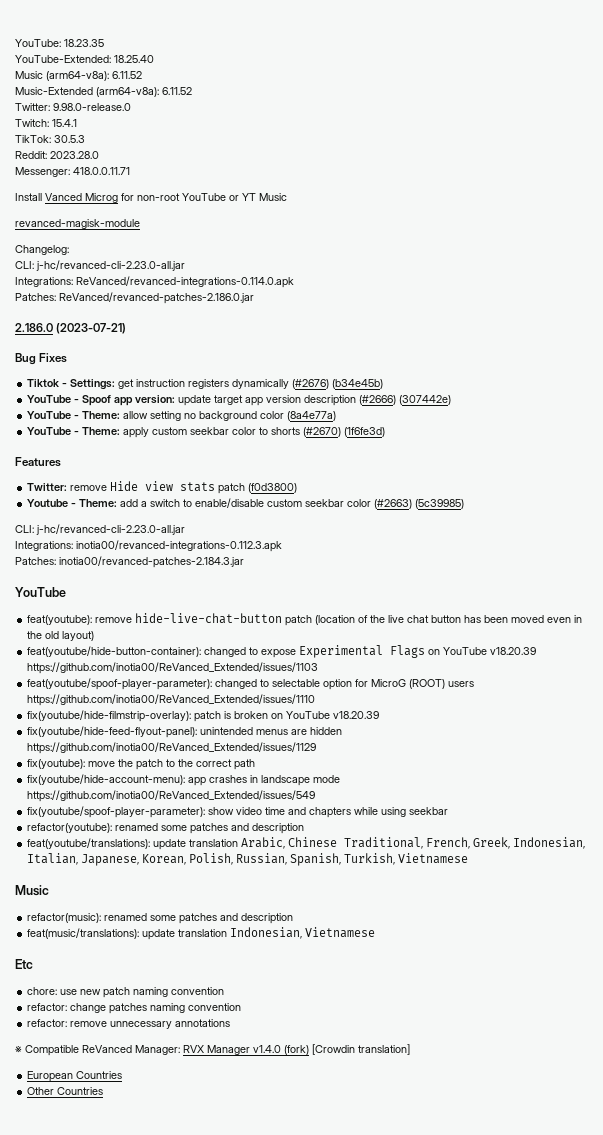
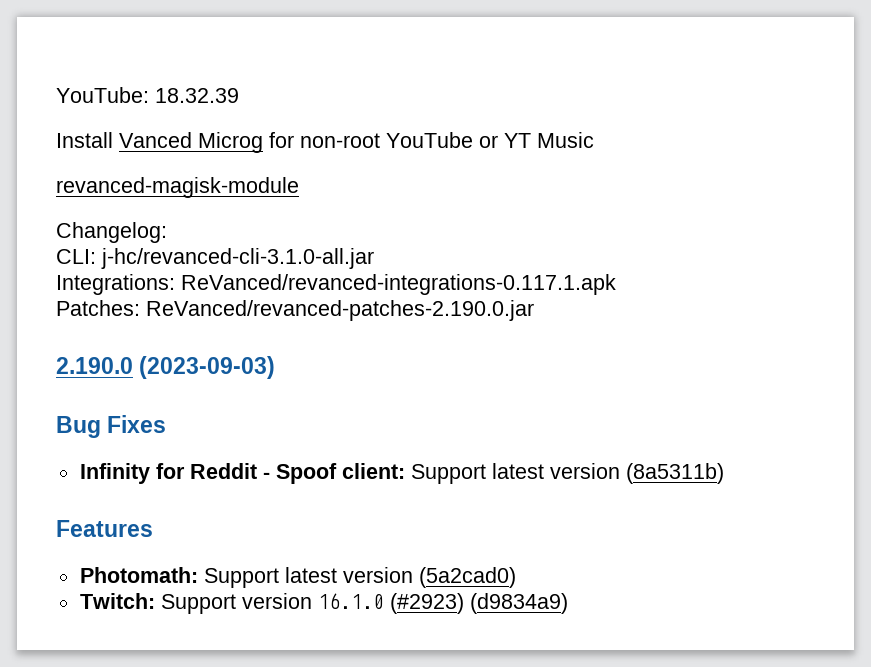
- YouTube: 18.23.35
- YouTube-Extended: 18.25.40
- Music (arm64-v8a): 6.11.52
- Music-Extended (arm64-v8a): 6.11.52
- Twitter: 9.98.0-release.0
- Twitch: 15.4.1
- TikTok: 30.5.3
- Reddit: 2023.28.0
- Messenger: 418.0.0.11.71
+ YouTube: 18.32.39
  Changelog:
- CLI: j-hc/revanced-cli-2.23.0-all.jar
- Integrations: ReVanced/revanced-integrations-0.114.0.apk
- Patches: ReVanced/revanced-patches-2.186.0.jar
- 2.186.0 (2023-07-21)
+ CLI: j-hc/revanced-cli-3.1.0-all.jar
+ Integrations: ReVanced/revanced-integrations-0.117.1.apk
+ Patches: ReVanced/revanced-patches-2.190.0.jar
+ 2.190.0 (2023-09-03)
- Tiktok - Settings: get instruction registers dynamically (#2676) (b34e45b)
- YouTube - Spoof app version: update target app version description (#2666) (307442e)
- YouTube - Theme: allow setting no background color (8a4e77a)
- YouTube - Theme: apply custom seekbar color to shorts (#2670) (1f6fe3d)
+ Infinity for Reddit - Spoof client: Support latest version (8a5311b)
  Features
- Twitter: remove Hide view stats patch (f0d3800)
- Youtube - Theme: add a switch to enable/disable custom seekbar color (#2663) (5c39985)
- CLI: j-hc/revanced-cli-2.23.0-all.jar
- Integrations: inotia00/revanced-integrations-0.112.3.apk
- Patches: inotia00/revanced-patches-2.184.3.jar
- YouTube
- feat(youtube): remove hide-live-chat-button patch (location of the live chat button has been moved even in the old layout)
- feat(youtube/hide-button-container): changed to expose Experimental Flags on YouTube v18.20.39 https://github.com/inotia00/ReVanced_Extended/issues/1103
- feat(youtube/spoof-player-parameter): changed to selectable option for MicroG (ROOT) users https://github.com/inotia00/ReVanced_Extended/issues/1110
- fix(youtube/hide-filmstrip-overlay): patch is broken on YouTube v18.20.39
- fix(youtube/hide-feed-flyout-panel): unintended menus are hidden https://github.com/inotia00/ReVanced_Extended/issues/1129
- fix(youtube): move the patch to the correct path
- fix(youtube/hide-account-menu): app crashes in landscape mode https://github.com/inotia00/ReVanced_Extended/issues/549
- fix(youtube/spoof-player-parameter): show video time and chapters while using seekbar
- refactor(youtube): renamed some patches and description
- feat(youtube/translations): update translation Arabic, Chinese Traditional, French, Greek, Indonesian, Italian, Japanese, Korean, Polish, Russian, Spanish, Turkish, Vietnamese
- Music
- refactor(music): renamed some patches and description
- feat(music/translations): update translation Indonesian, Vietnamese
- Etc
- chore: use new patch naming convention
- refactor: change patches naming convention
- refactor: remove unnecessary annotations
- ※ Compatible ReVanced Manager: RVX Manager v1.4.0 (fork) [Crowdin translation]
- European Countries
- Other Countries
+ Photomath: Support latest version (5a2cad0)
+ Twitch: Support version 16.1.0 (#2923) (d9834a9)

